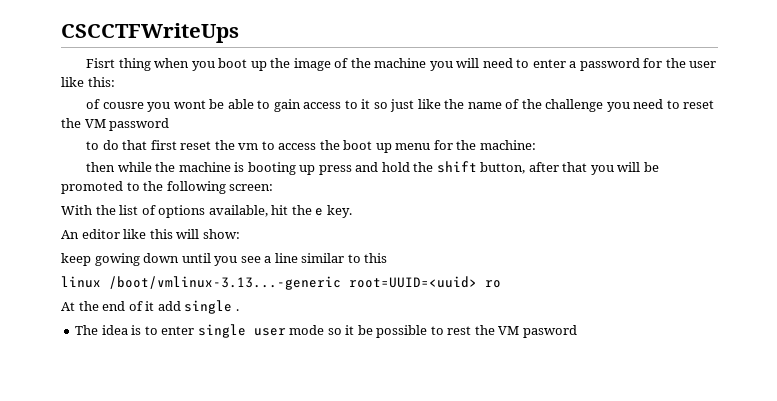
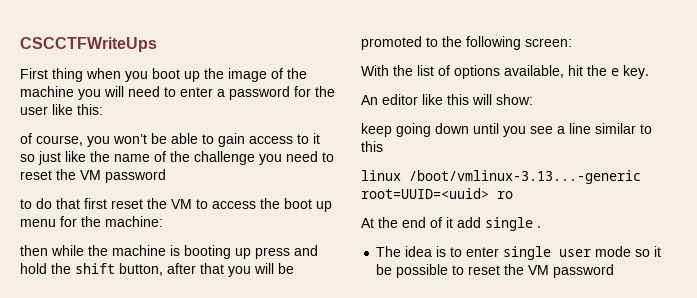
- Fisrt thing when you boot up the image of the machine you will need to enter a password for the user like this:
+ First thing when you boot up the image of the machine you will need to enter a password for the user like this:
- of cousre you wont be able to gain access to it so just like the name of the challenge you need to reset the VM password
+ of course, you won’t be able to gain access to it so just like the name of the challenge you need to reset the VM password
- to do that first reset the vm to access the boot up menu for the machine:
+ to do that first reset the VM to access the boot up menu for the machine:
- keep gowing down until you see a line similar to this
+ keep going down until you see a line similar to this
- The idea is to enter single user mode so it be possible to rest the VM pasword
+ The idea is to enter single user mode so it be possible to reset the VM password

